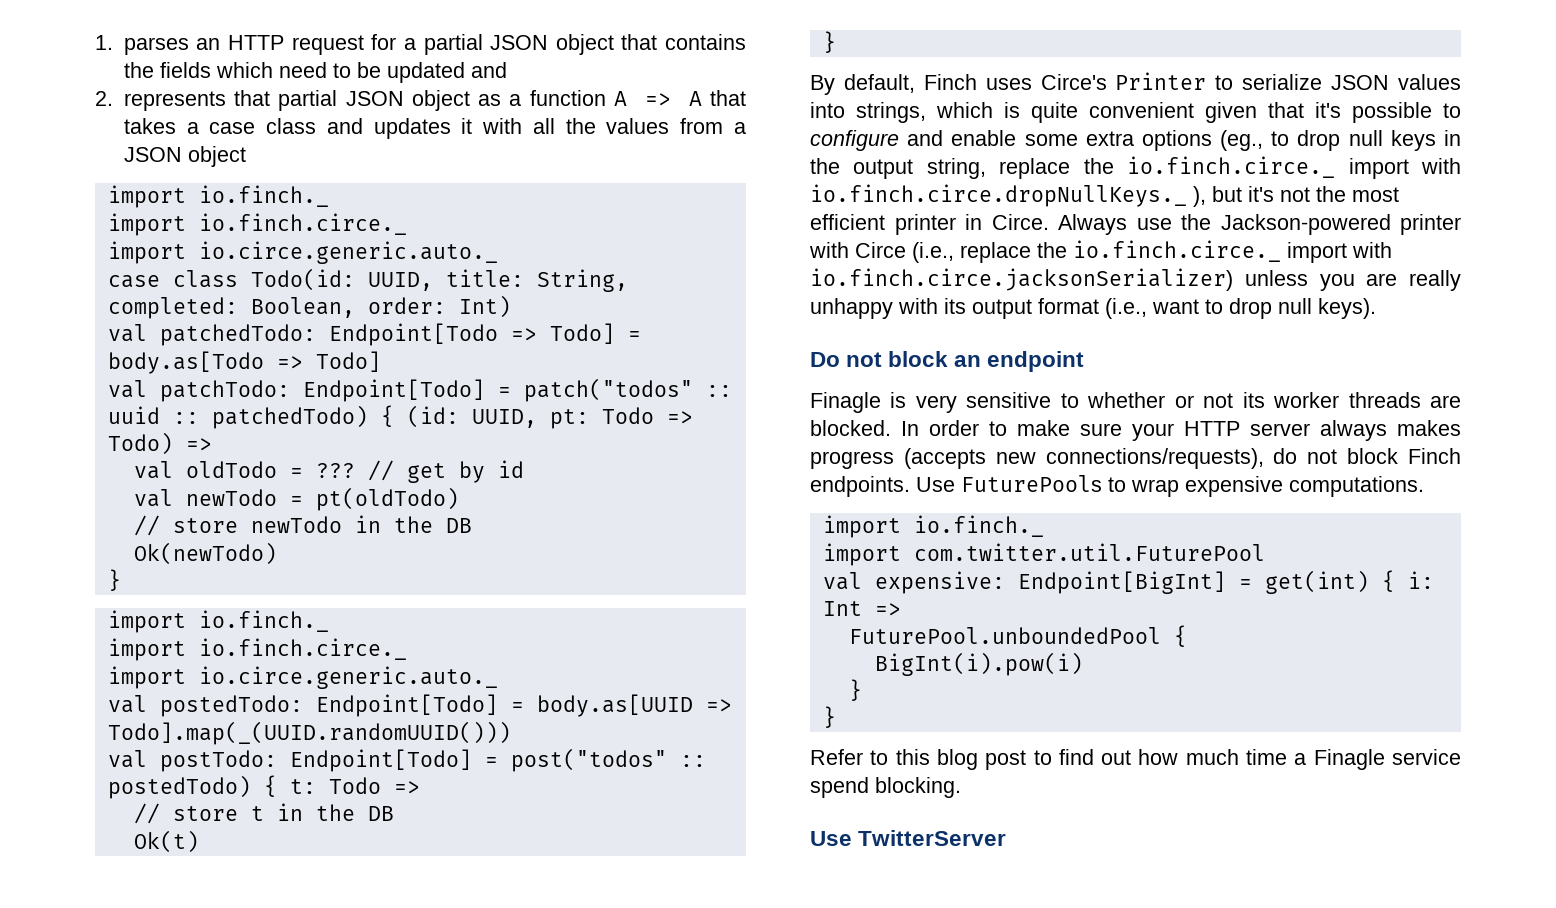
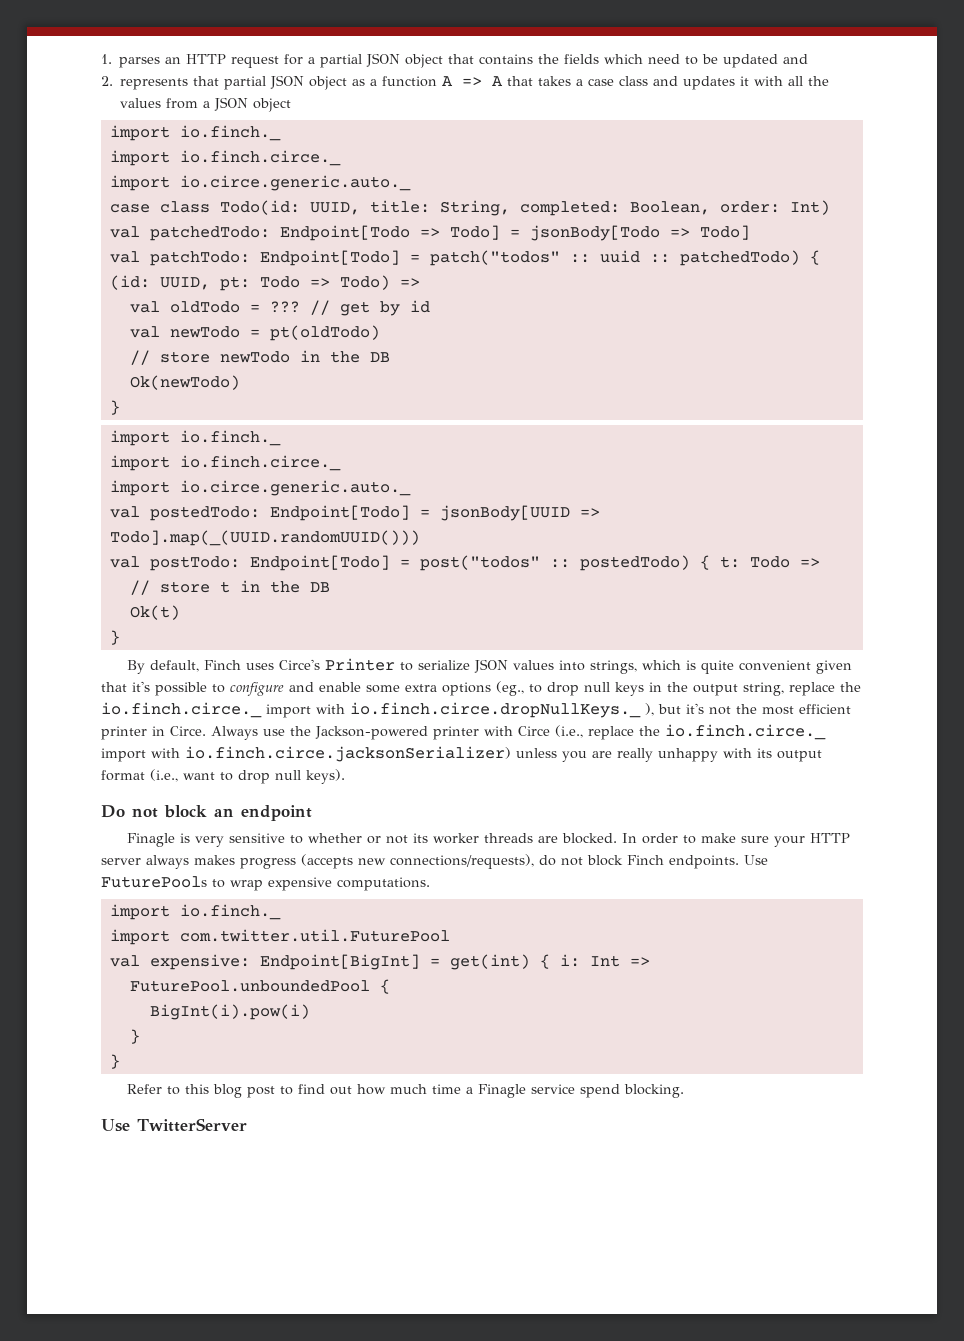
- val patchedTodo: Endpoint[Todo => Todo] = body.as[Todo => Todo]
+ val patchedTodo: Endpoint[Todo => Todo] = jsonBody[Todo => Todo]
- val postedTodo: Endpoint[Todo] = body.as[UUID => Todo].map(_(UUID.randomUUID()))
+ val postedTodo: Endpoint[Todo] = jsonBody[UUID => Todo].map(_(UUID.randomUUID()))

